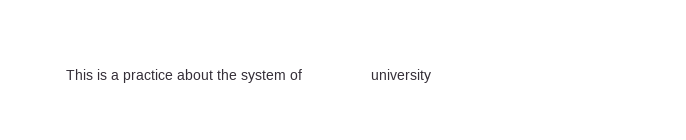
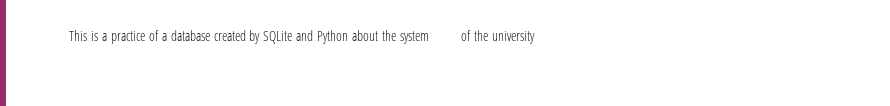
- This is a practice about the system of university
+ This is a practice of a database created by SQLite and Python about the system of the university

